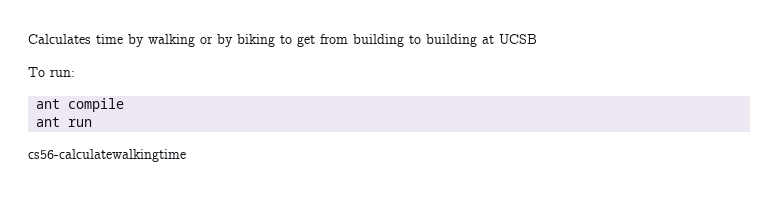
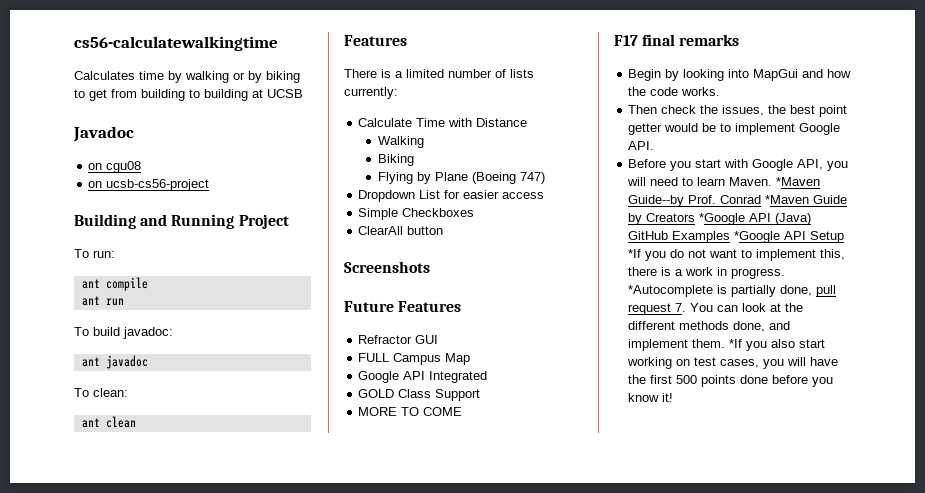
+ cs56-calculatewalkingtime
+ Javadoc
+ on cgu08
+ on ucsb-cs56-project
+ Building and Running Project
- cs56-calculatewalkingtime
+ To build javadoc:
+ ant javadoc
+ To clean:
+ ant clean
+ Features
+ There is a limited number of lists currently:
+ Calculate Time with Distance
+ Walking
+ Biking
+ Flying by Plane (Boeing 747)
+ Dropdown List for easier access
+ Simple Checkboxes
+ ClearAll button
+ Screenshots
+ Future Features
+ Refractor GUI
+ FULL Campus Map
+ Google API Integrated
+ GOLD Class Support
+ MORE TO COME
+ F17 final remarks
+ Begin by looking into MapGui and how the code works.
+ Then check the issues, the best point getter would be to implement Google API.
+ Before you start with Google API, you will need to learn Maven. *Maven Guide--by Prof. Conrad *Maven Guide by Creators *Google API (Java) GitHub Examples *Google API Setup *If you do not want to implement this, there is a work in progress. *Autocomplete is partially done, pull request 7. You can look at the different methods done, and implement them. *If you also start working on test cases, you will have the first 500 points done before you know it!

